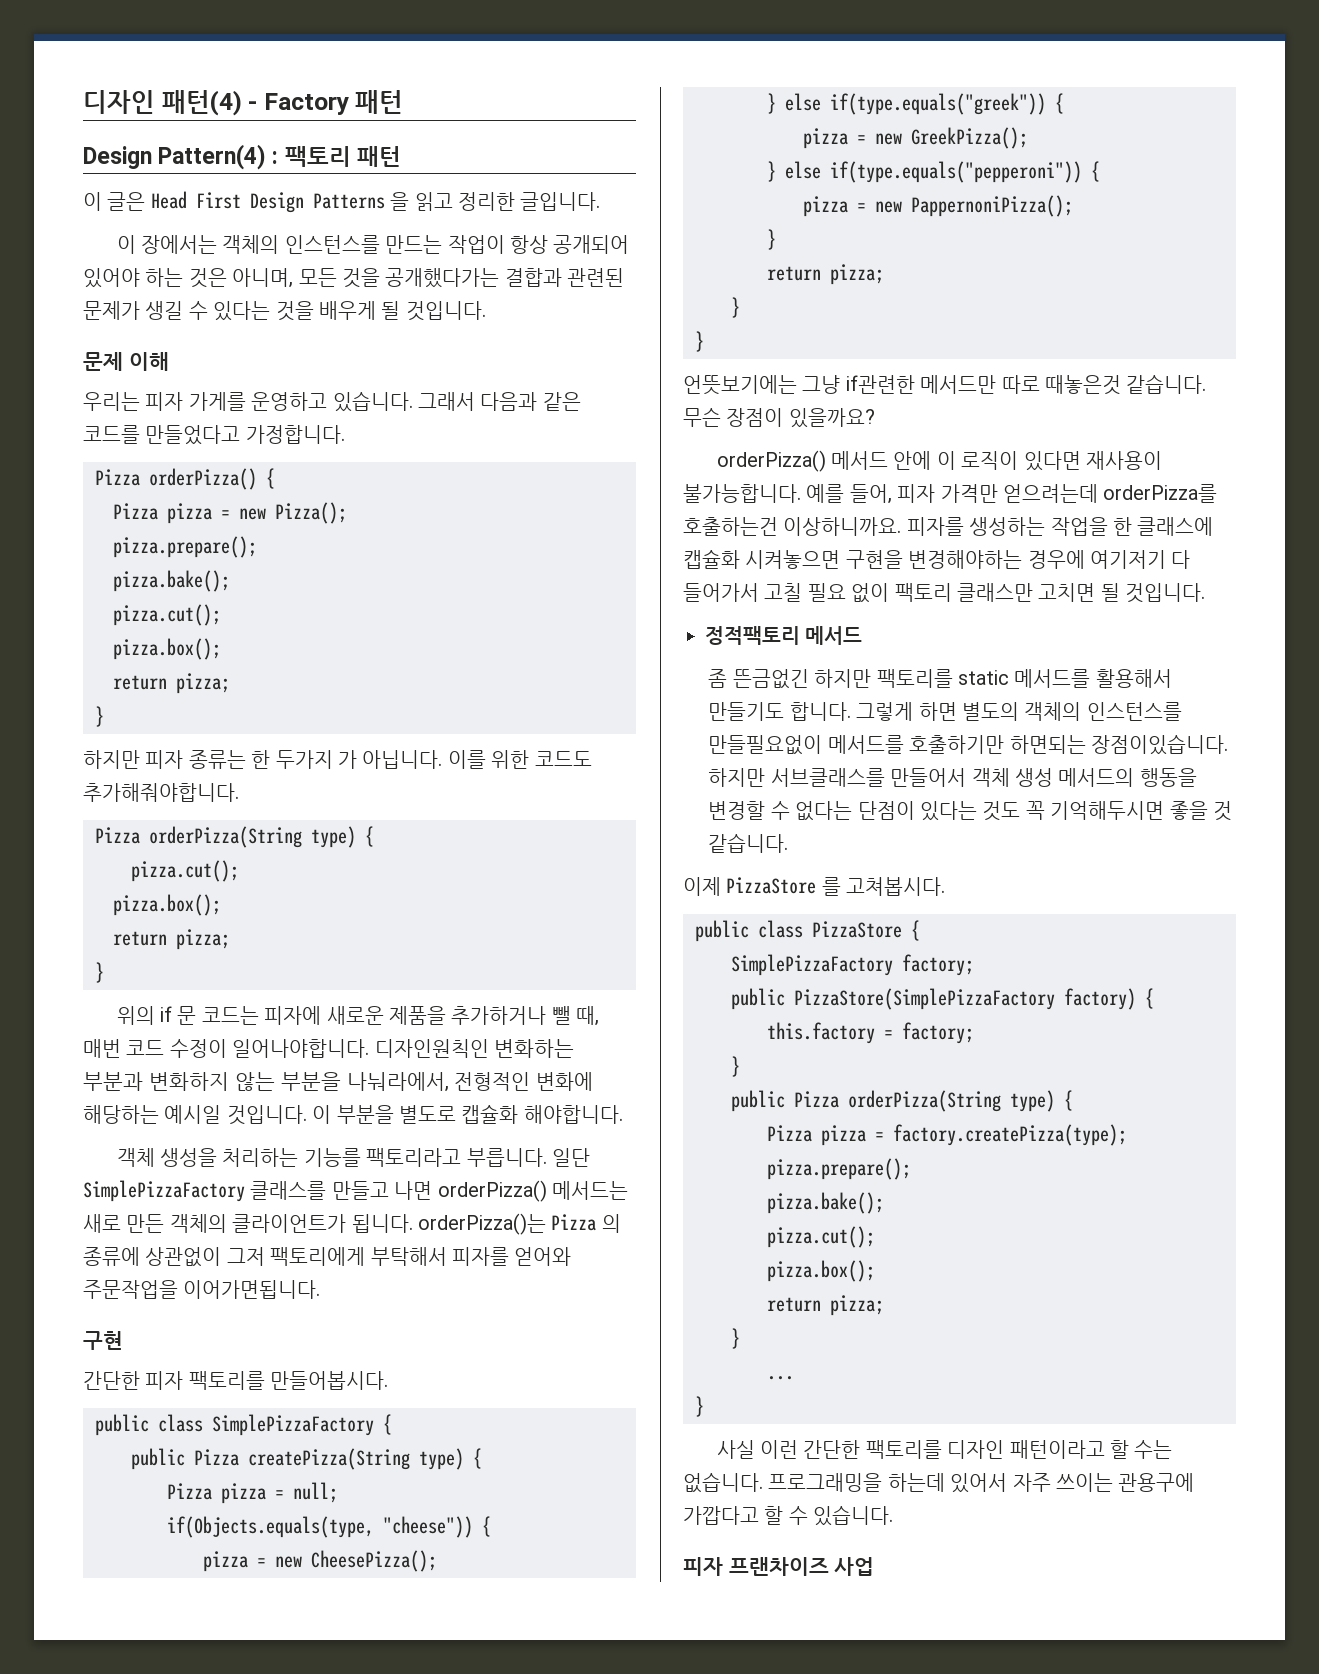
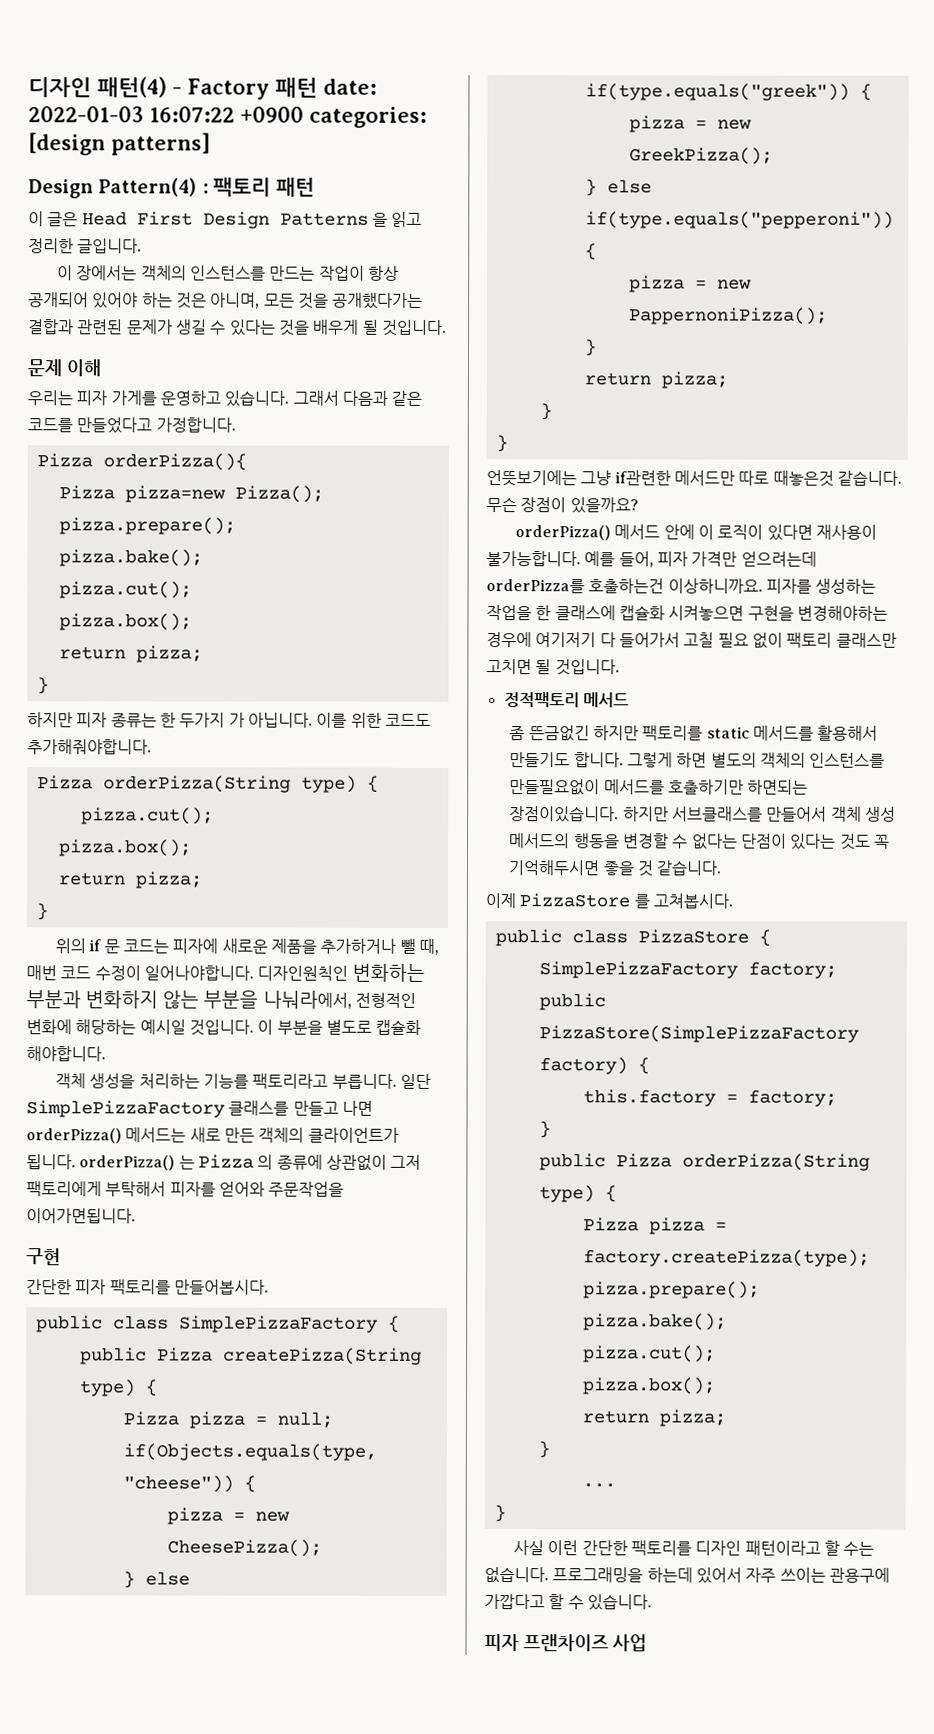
- 디자인 패턴(4) - Factory 패턴
+ 디자인 패턴(4) - Factory 패턴 date: 2022-01-03 16:07:22 +0900 categories: [design patterns]
- Pizza orderPizza() {
- Pizza pizza = new Pizza();
+ Pizza orderPizza(){
+ Pizza pizza=new Pizza();
- 일단 SimplePizzaFactory 클래스를 만들고 나면 orderPizza() 메서드는 새로 만든 객체의 클라이언트가 됩니다. orderPizza()는 Pizza 의 종류에 상관없이 그저 팩토리에게 부탁해서 피자를 얻어와 주문작업을 이어가면됩니다.
+ 일단 SimplePizzaFactory 클래스를 만들고 나면 orderPizza() 메서드는 새로 만든 객체의 클라이언트가 됩니다. orderPizza() 는 Pizza 의 종류에 상관없이 그저 팩토리에게 부탁해서 피자를 얻어와 주문작업을 이어가면됩니다.

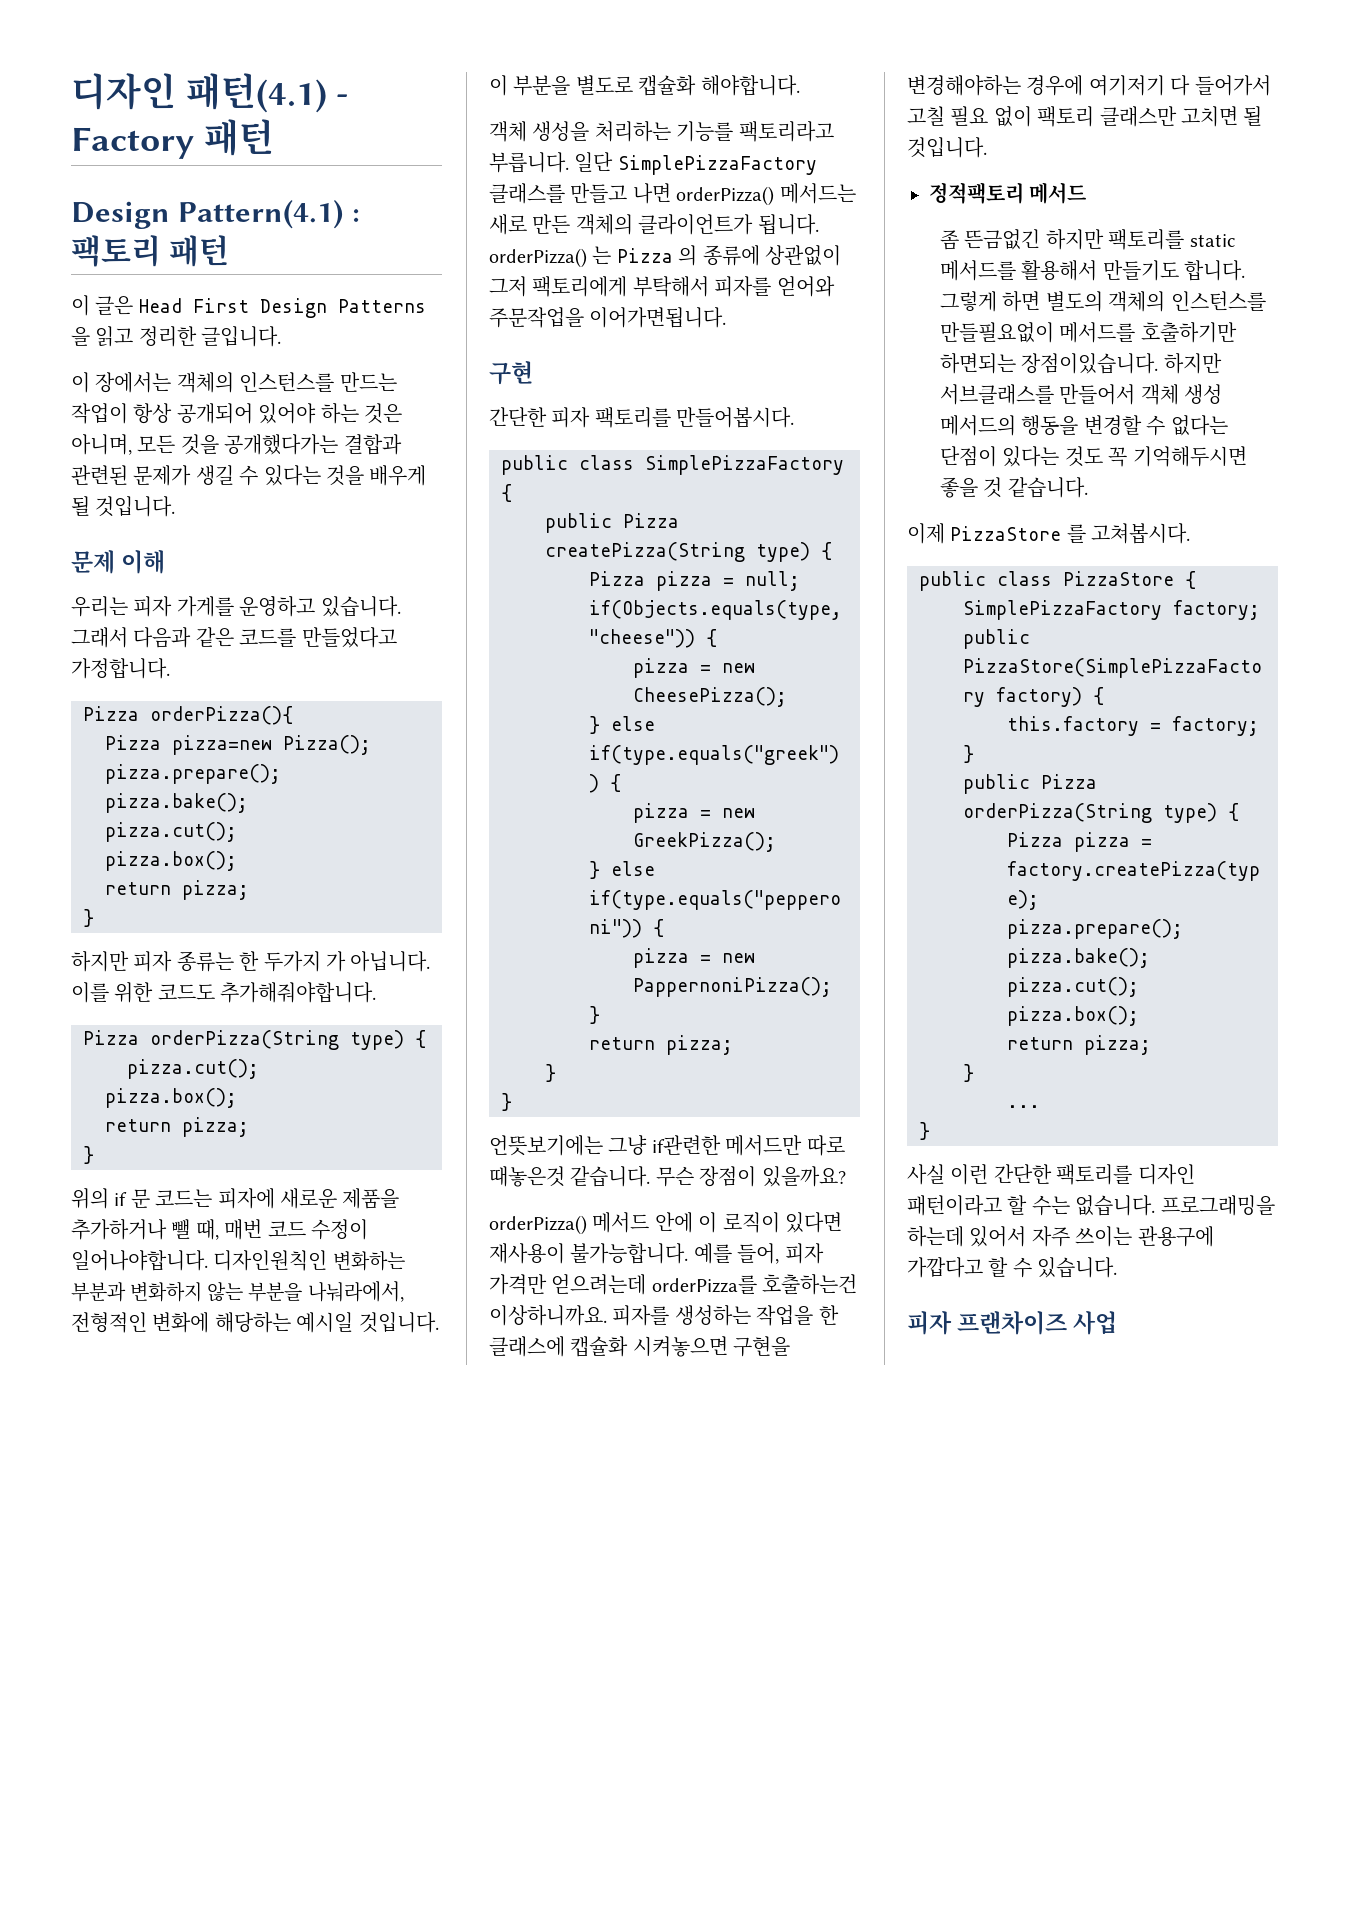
- 디자인 패턴(4) - Factory 패턴 date: 2022-01-03 16:07:22 +0900 categories: [design patterns]
- Design Pattern(4) : 팩토리 패턴
+ 디자인 패턴(4.1) - Factory 패턴
+ Design Pattern(4.1) : 팩토리 패턴

